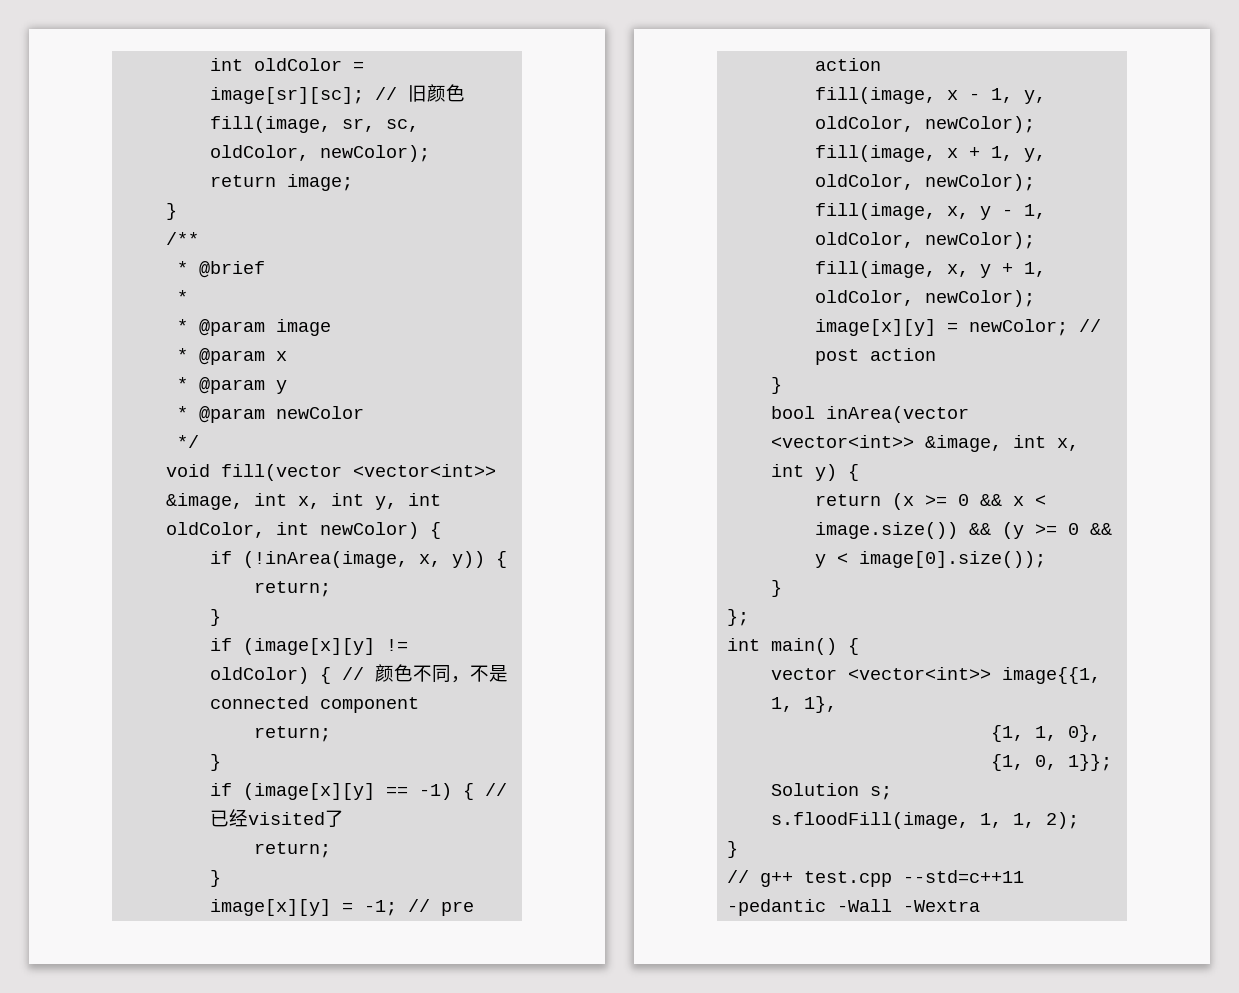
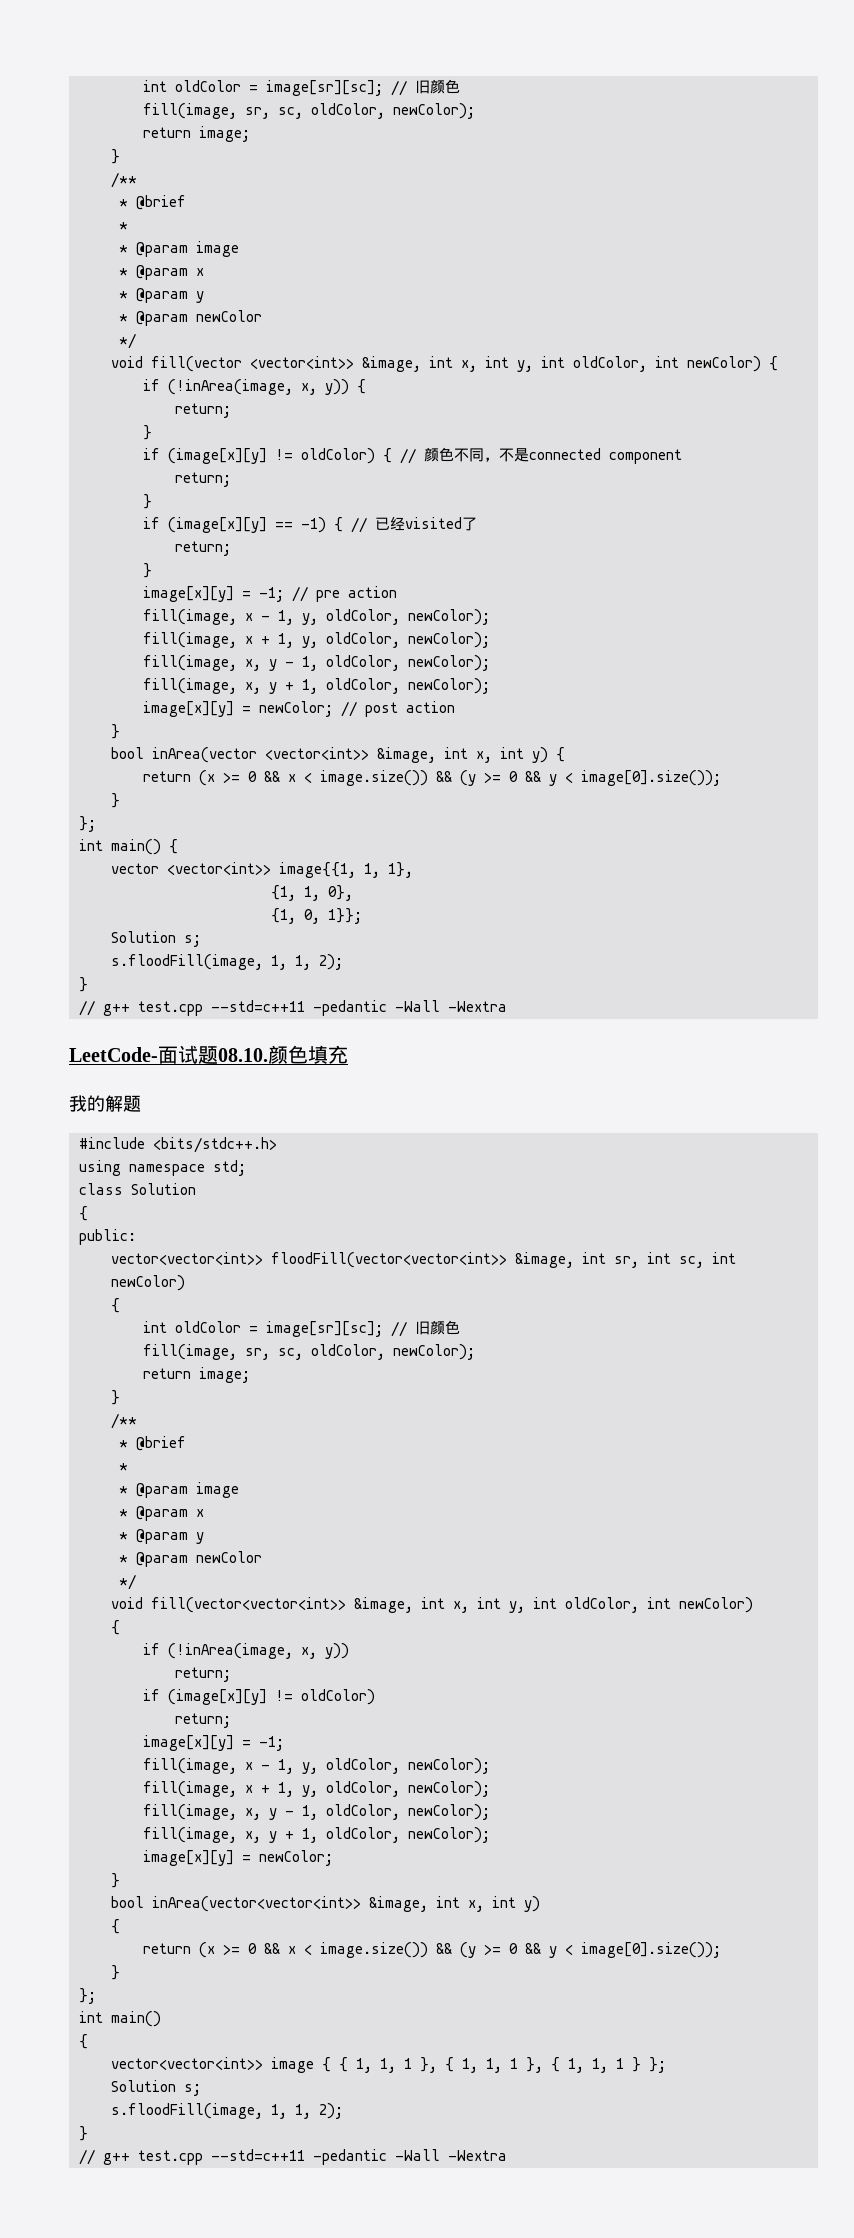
+ LeetCode-面试题08.10.颜色填充
+ 我的解题
+ #include <bits/stdc++.h>
+ using namespace std;
+ class Solution
+ {
+ public:
+ vector<vector<int>> floodFill(vector<vector<int>> &image, int sr, int sc, int newColor)
+ {
+ int oldColor = image[sr][sc]; // 旧颜色
+ fill(image, sr, sc, oldColor, newColor);
+ return image;
+ }
+ /**
+ * @brief
+ *
+ * @param image
+ * @param x
+ * @param y
+ * @param newColor
+ */
+ void fill(vector<vector<int>> &image, int x, int y, int oldColor, int newColor)
+ {
+ if (!inArea(image, x, y))
+ return;
+ if (image[x][y] != oldColor)
+ return;
+ image[x][y] = -1;
+ fill(image, x - 1, y, oldColor, newColor);
+ fill(image, x + 1, y, oldColor, newColor);
+ fill(image, x, y - 1, oldColor, newColor);
+ fill(image, x, y + 1, oldColor, newColor);
+ image[x][y] = newColor;
+ }
+ bool inArea(vector<vector<int>> &image, int x, int y)
+ {
+ return (x >= 0 && x < image.size()) && (y >= 0 && y < image[0].size());
+ }
+ };
+ int main()
+ {
+ vector<vector<int>> image { { 1, 1, 1 }, { 1, 1, 1 }, { 1, 1, 1 } };
+ Solution s;
+ s.floodFill(image, 1, 1, 2);
+ }
+ // g++ test.cpp --std=c++11 -pedantic -Wall -Wextra

